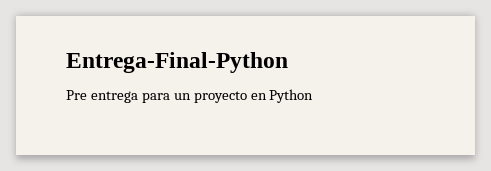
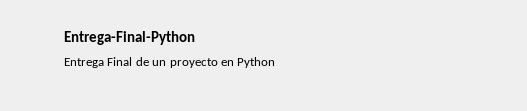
- Pre entrega para un proyecto en Python
+ Entrega Final de un proyecto en Python

